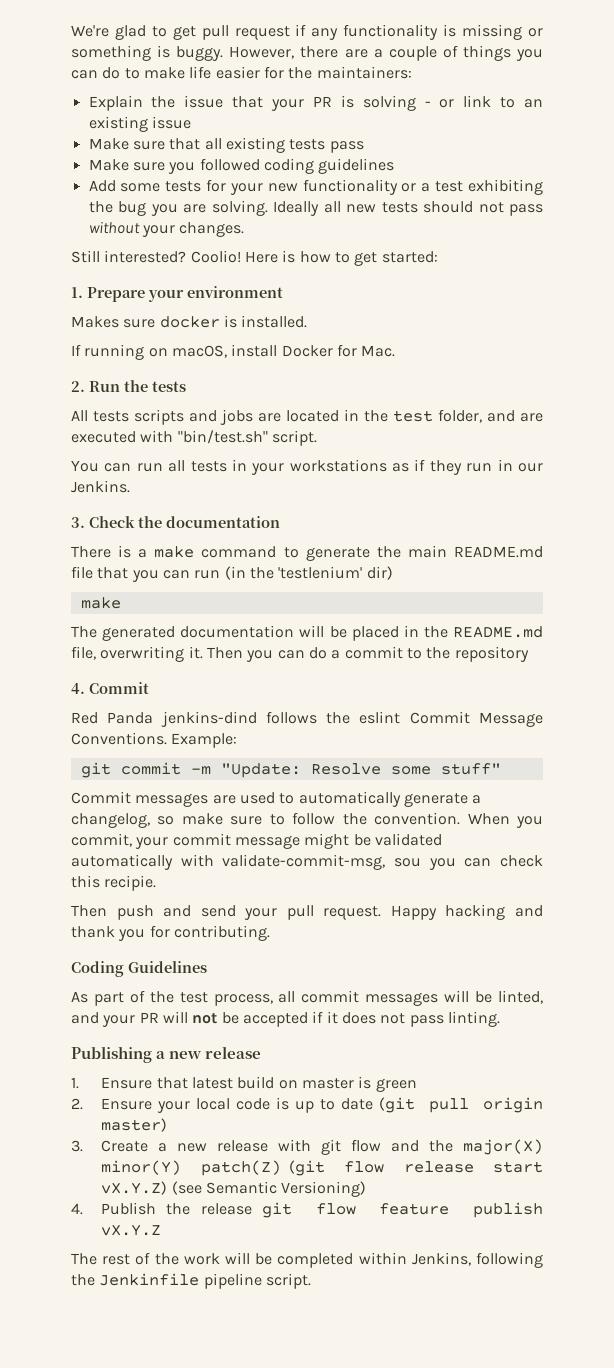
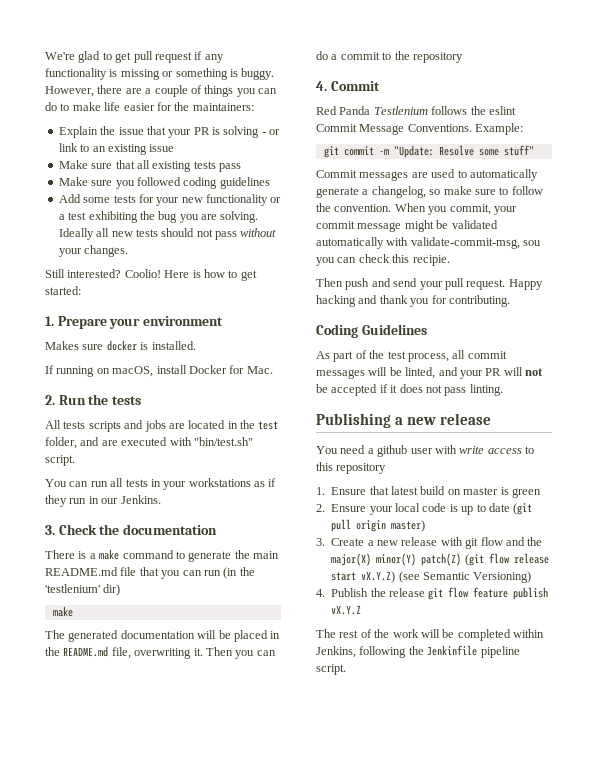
- Red Panda jenkins-dind follows the eslint Commit Message Conventions.
+ Red Panda Testlenium follows the eslint Commit Message Conventions.
+ You need a github user with write access to this repository

